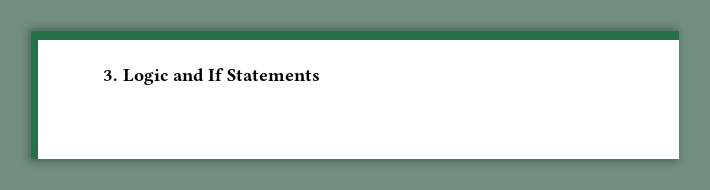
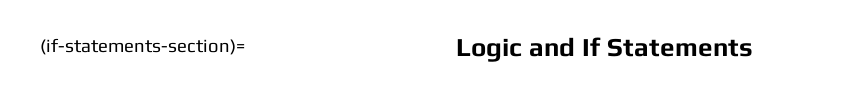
- 3. Logic and If Statements
+ (if-statements-section)=
+ Logic and If Statements

